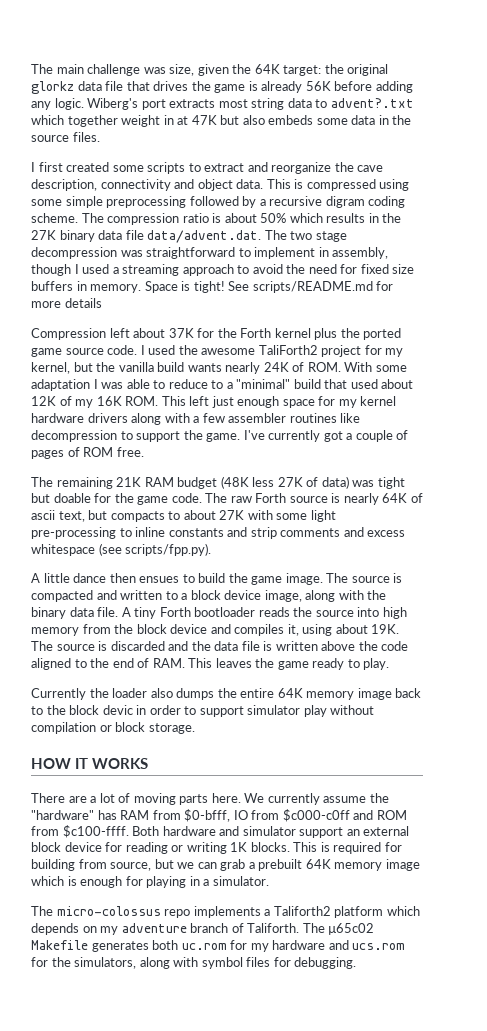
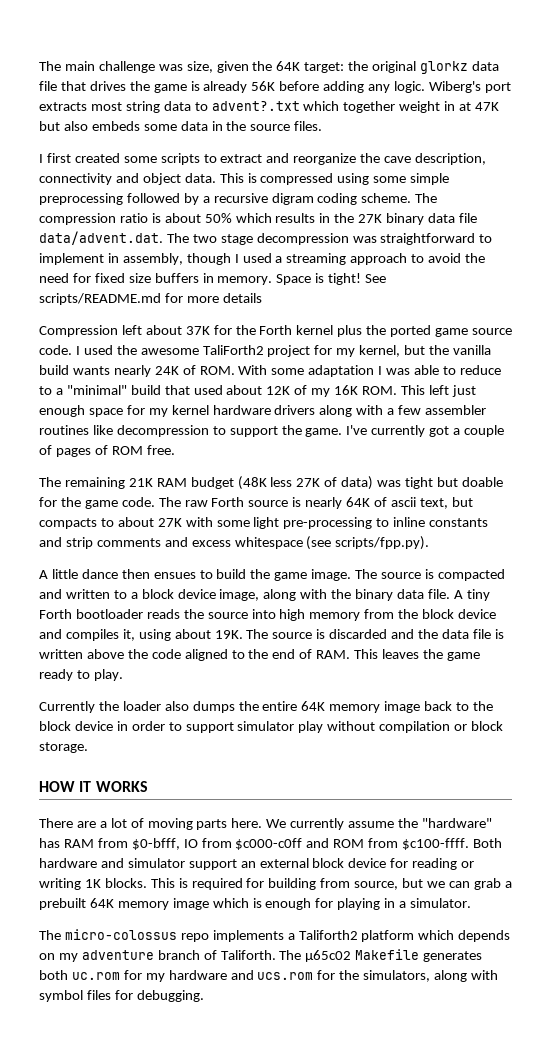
- Currently the loader also dumps the entire 64K memory image back to the block devic in order to support simulator play without compilation or block storage.
+ Currently the loader also dumps the entire 64K memory image back to the block device in order to support simulator play without compilation or block storage.

